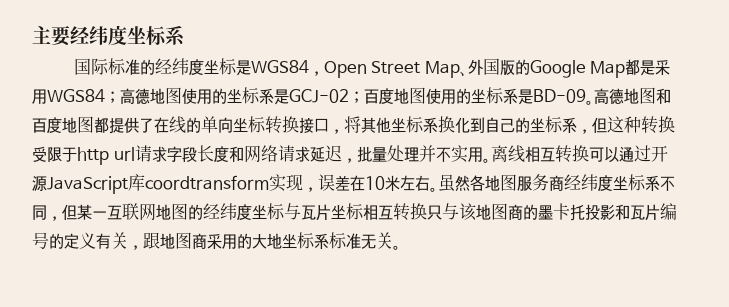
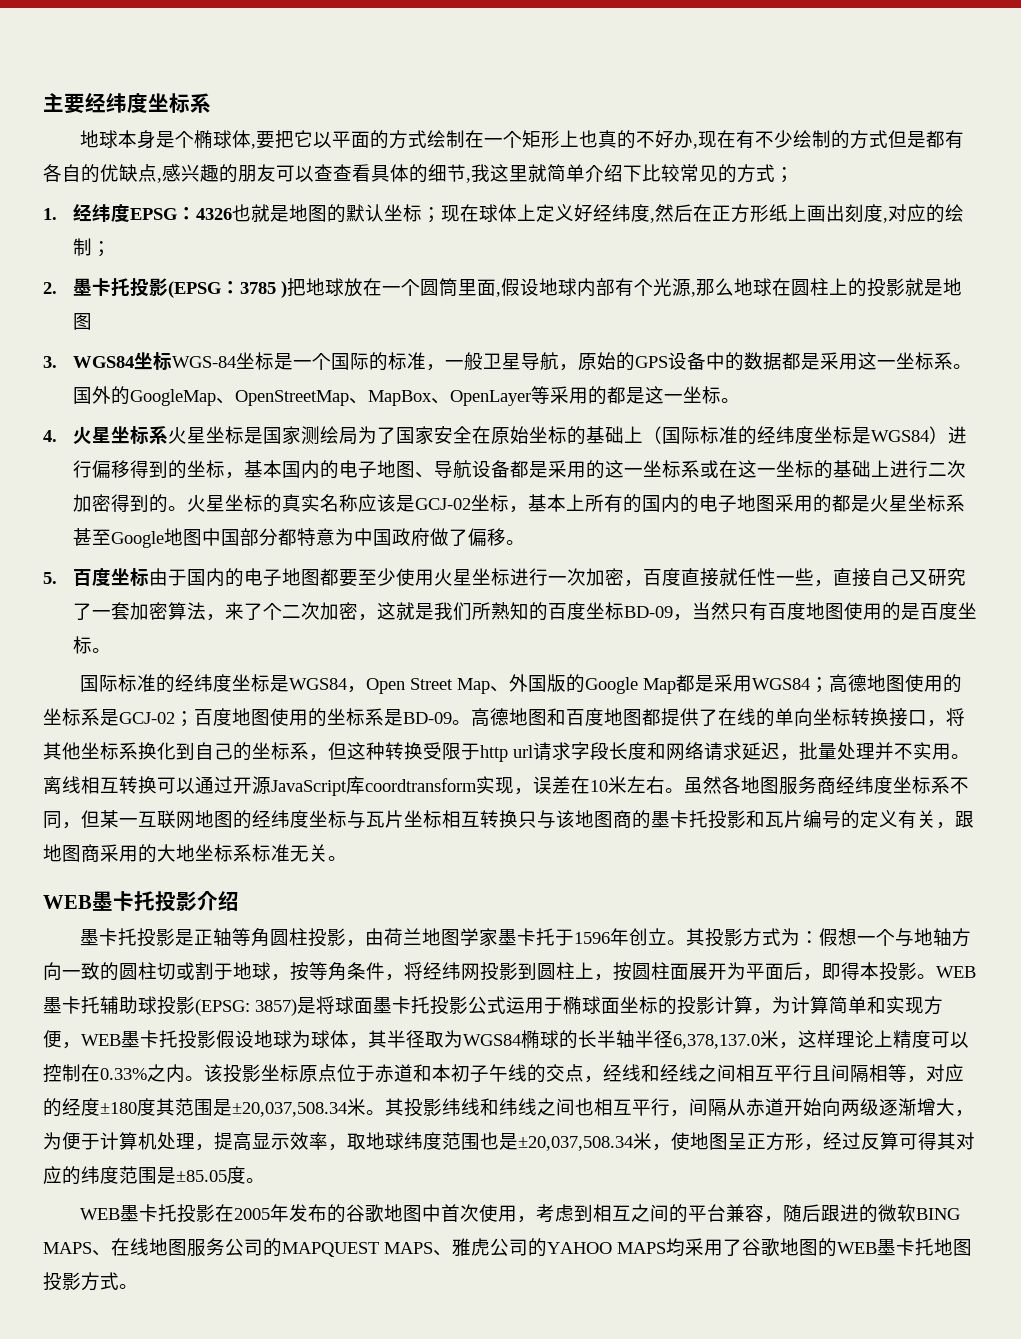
+ 地球本身是个椭球体,要把它以平面的方式绘制在一个矩形上也真的不好办,现在有不少绘制的方式但是都有各自的优缺点,感兴趣的朋友可以查查看具体的细节,我这里就简单介绍下比较常见的方式；
+ 1.经纬度EPSG：4326也就是地图的默认坐标；现在球体上定义好经纬度,然后在正方形纸上画出刻度,对应的绘制；
+ 2.墨卡托投影(EPSG：3785 )把地球放在一个圆筒里面,假设地球内部有个光源,那么地球在圆柱上的投影就是地图
+ 3. WGS84坐标WGS-84坐标是一个国际的标准，一般卫星导航，原始的GPS设备中的数据都是采用这一坐标系。国外的GoogleMap、OpenStreetMap、MapBox、OpenLayer等采用的都是这一坐标。
+ 4.火星坐标系火星坐标是国家测绘局为了国家安全在原始坐标的基础上（国际标准的经纬度坐标是WGS84）进行偏移得到的坐标，基本国内的电子地图、导航设备都是采用的这一坐标系或在这一坐标的基础上进行二次加密得到的。火星坐标的真实名称应该是GCJ-02坐标，基本上所有的国内的电子地图采用的都是火星坐标系甚至Google地图中国部分都特意为中国政府做了偏移。
+ 5.百度坐标由于国内的电子地图都要至少使用火星坐标进行一次加密，百度直接就任性一些，直接自己又研究了一套加密算法，来了个二次加密，这就是我们所熟知的百度坐标BD-09，当然只有百度地图使用的是百度坐标。
+ WEB墨卡托投影介绍
+ 墨卡托投影是正轴等角圆柱投影，由荷兰地图学家墨卡托于1596年创立。其投影方式为：假想一个与地轴方向一致的圆柱切或割于地球，按等角条件，将经纬网投影到圆柱上，按圆柱面展开为平面后，即得本投影。WEB墨卡托辅助球投影(EPSG: 3857)是将球面墨卡托投影公式运用于椭球面坐标的投影计算，为计算简单和实现方便，WEB墨卡托投影假设地球为球体，其半径取为WGS84椭球的长半轴半径6,378,137.0米，这样理论上精度可以控制在0.33%之内。该投影坐标原点位于赤道和本初子午线的交点，经线和经线之间相互平行且间隔相等，对应的经度±180度其范围是±20,037,508.34米。其投影纬线和纬线之间也相互平行，间隔从赤道开始向两级逐渐增大，为便于计算机处理，提高显示效率，取地球纬度范围也是±20,037,508.34米，使地图呈正方形，经过反算可得其对应的纬度范围是±85.05度。
+ WEB墨卡托投影在2005年发布的谷歌地图中首次使用，考虑到相互之间的平台兼容，随后跟进的微软BING MAPS、在线地图服务公司的MAPQUEST MAPS、雅虎公司的YAHOO MAPS均采用了谷歌地图的WEB墨卡托地图投影方式。

